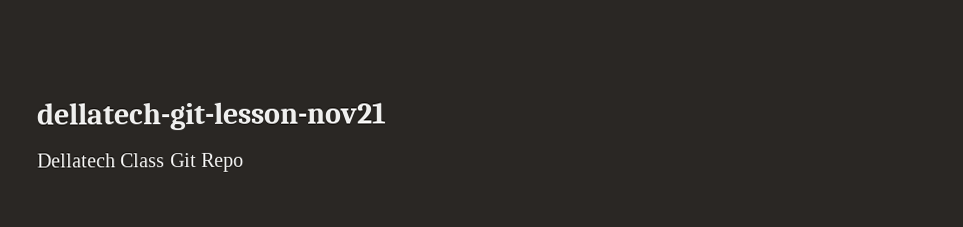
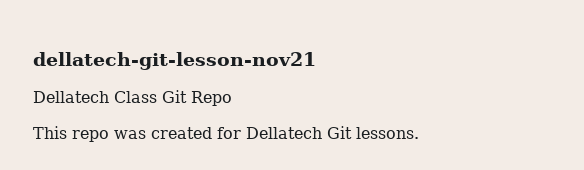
+ This repo was created for Dellatech Git lessons.

